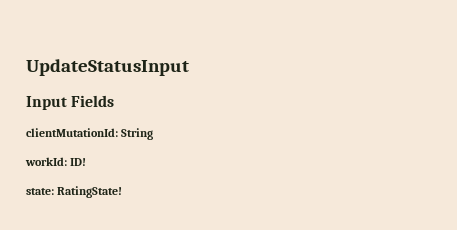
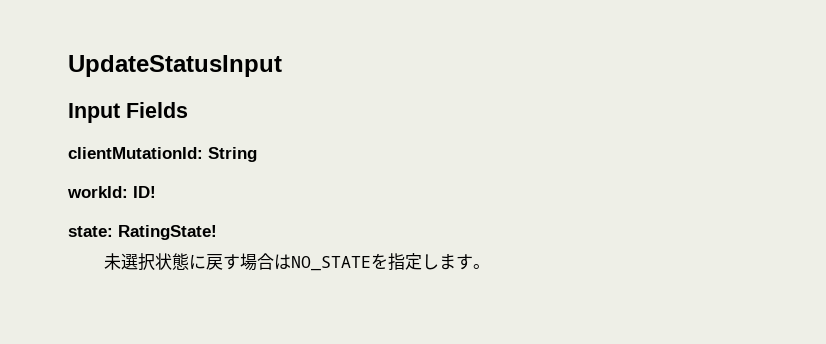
+ 未選択状態に戻す場合はNO_STATEを指定します。

